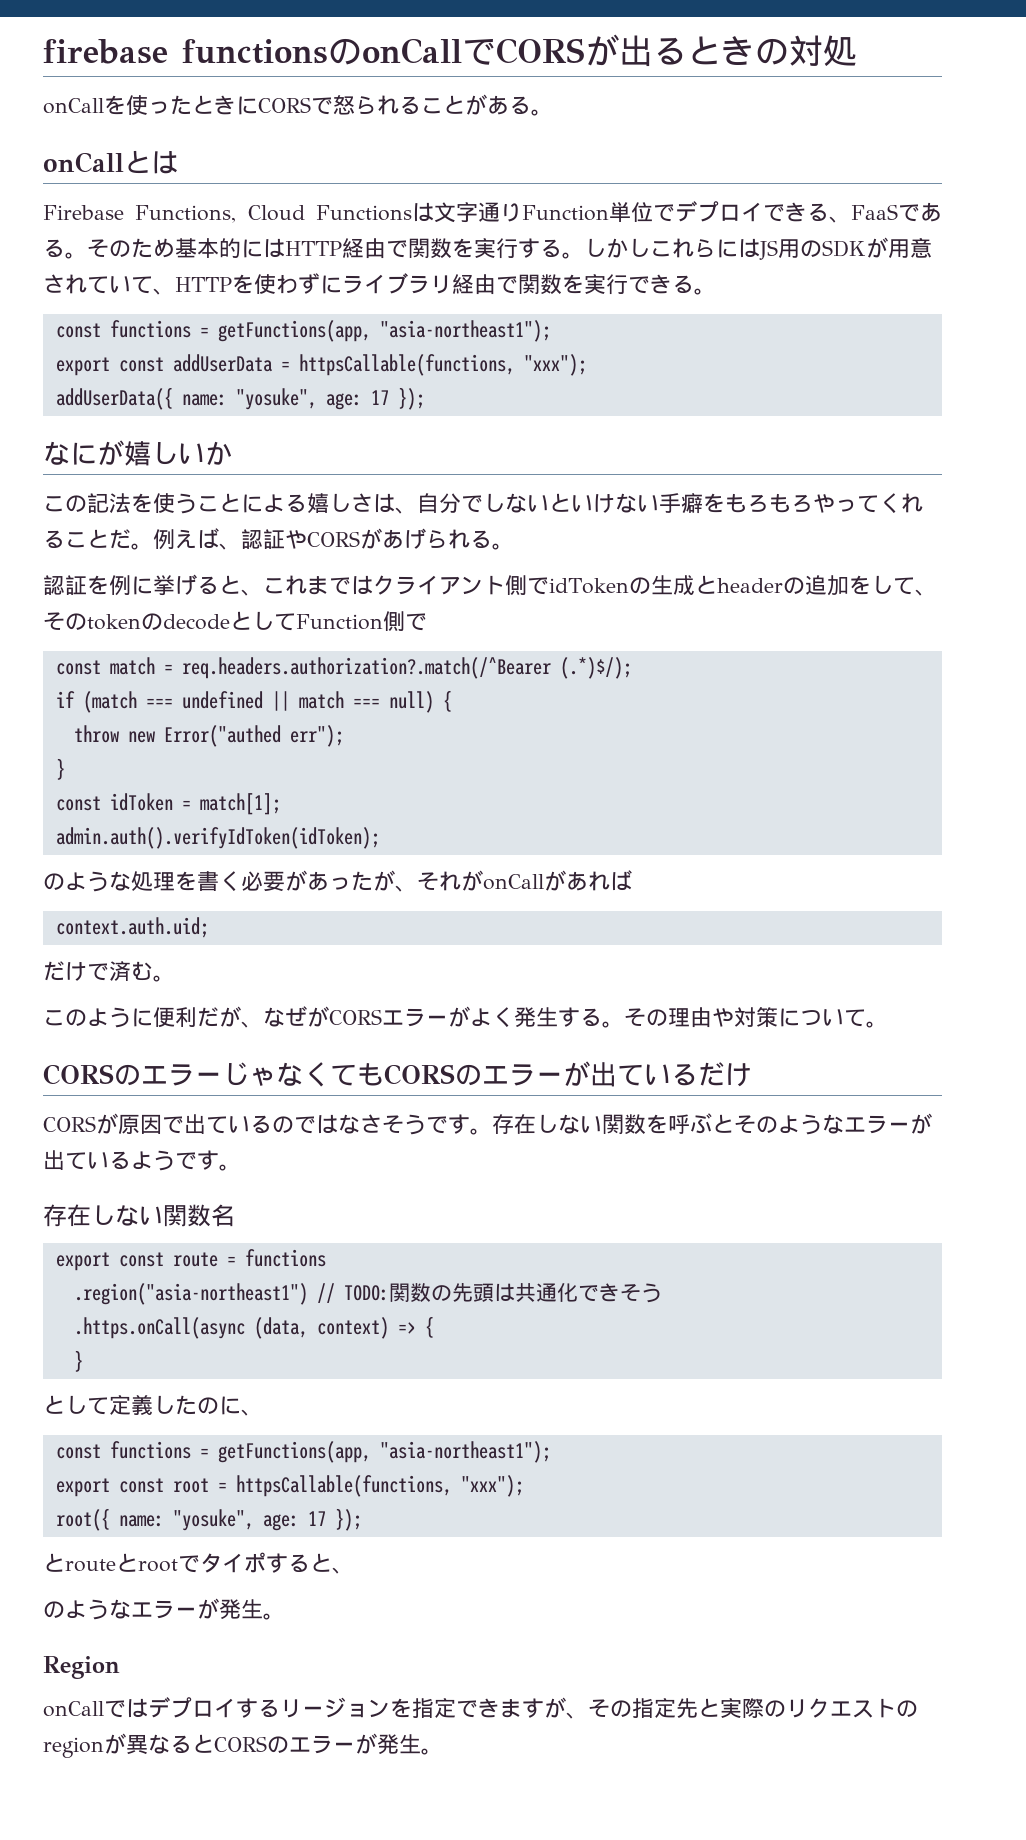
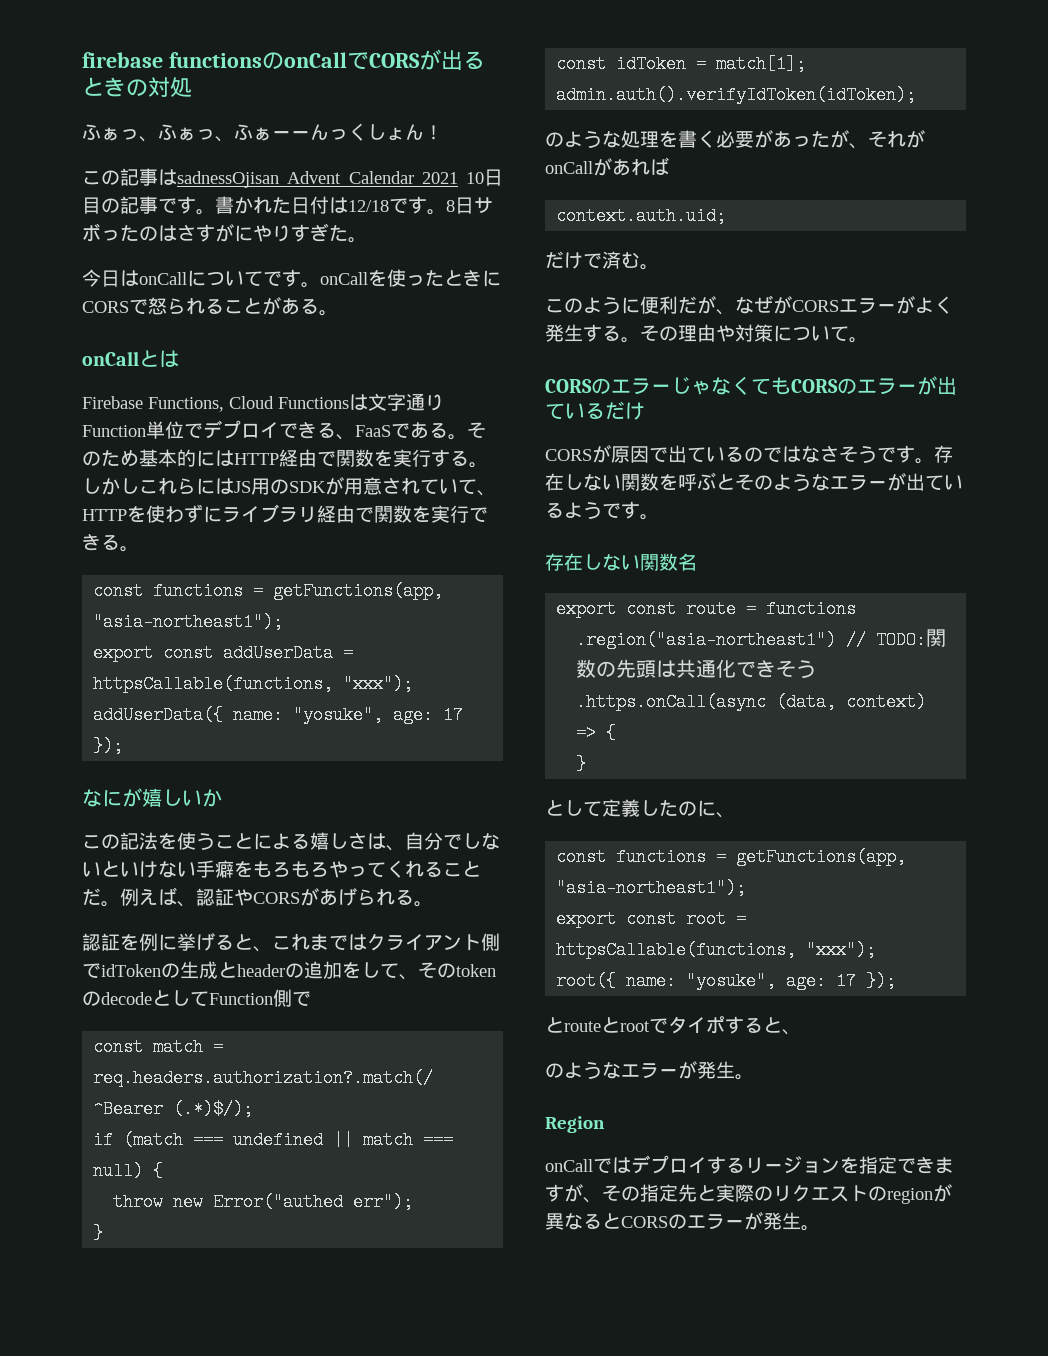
- onCallを使ったときにCORSで怒られることがある。
+ ふぁっ、ふぁっ、ふぁーーんっくしょん！
+ この記事はsadnessOjisan Advent Calendar 2021 10日目の記事です。書かれた日付は12/18です。8日サボったのはさすがにやりすぎた。
+ 今日はonCallについてです。onCallを使ったときにCORSで怒られることがある。

